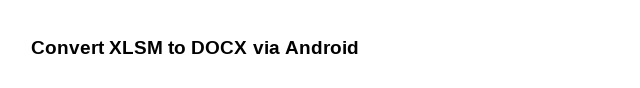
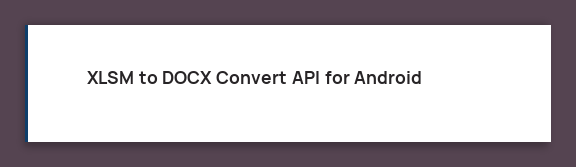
- Convert XLSM to DOCX via Android
+ XLSM to DOCX Convert API for Android

